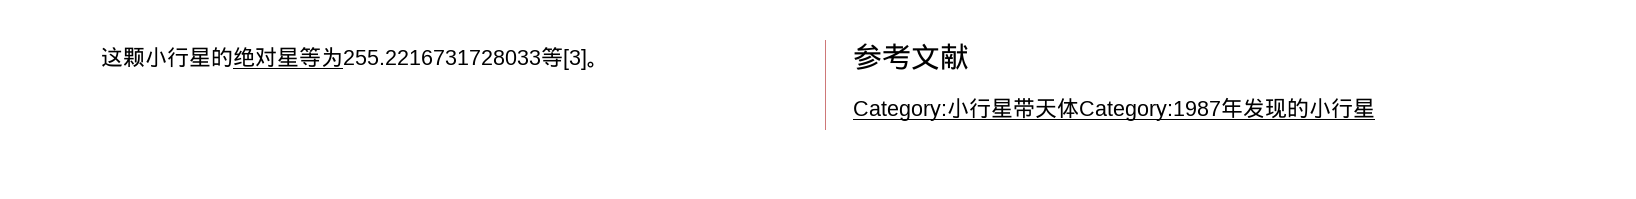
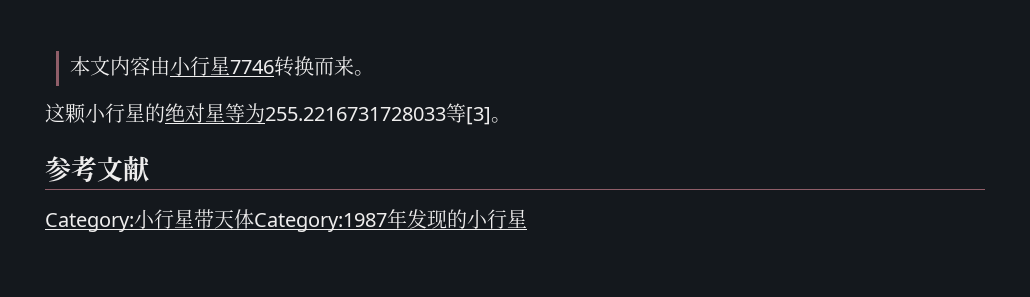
+ 本文内容由小行星7746转换而来。

